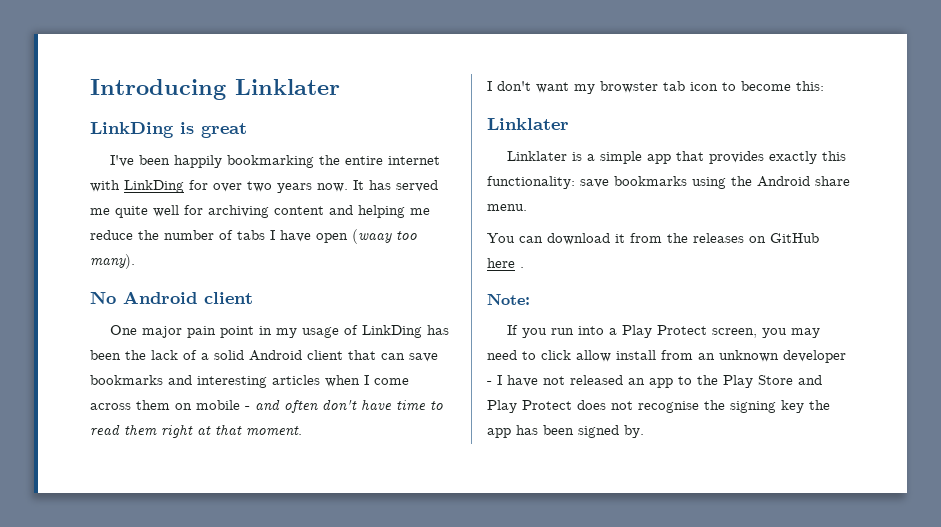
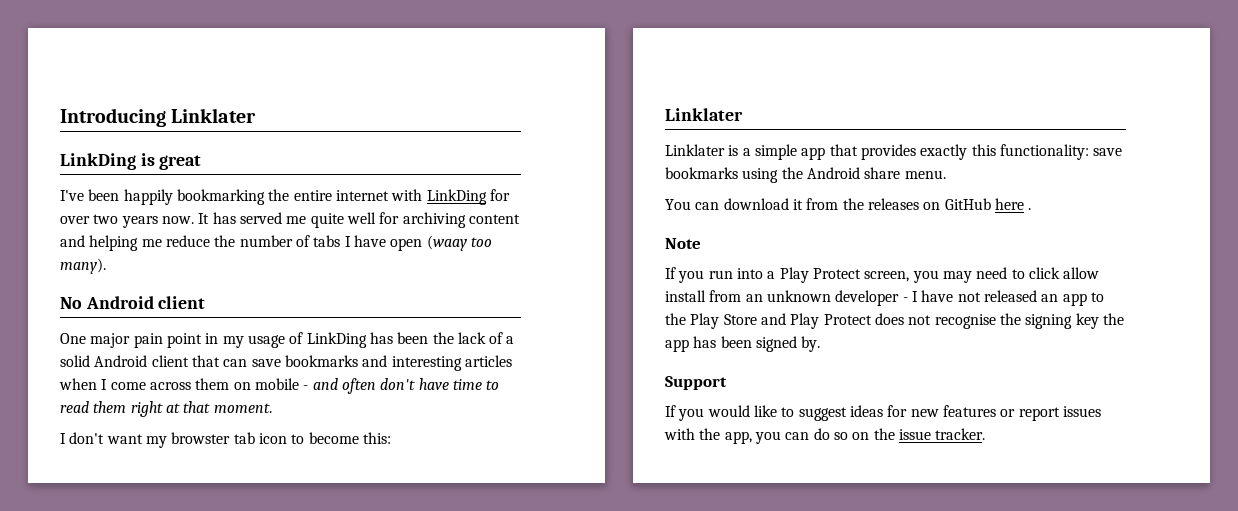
- Note:
+ Note
+ Support
+ If you would like to suggest ideas for new features or report issues with the app, you can do so on the issue tracker.

